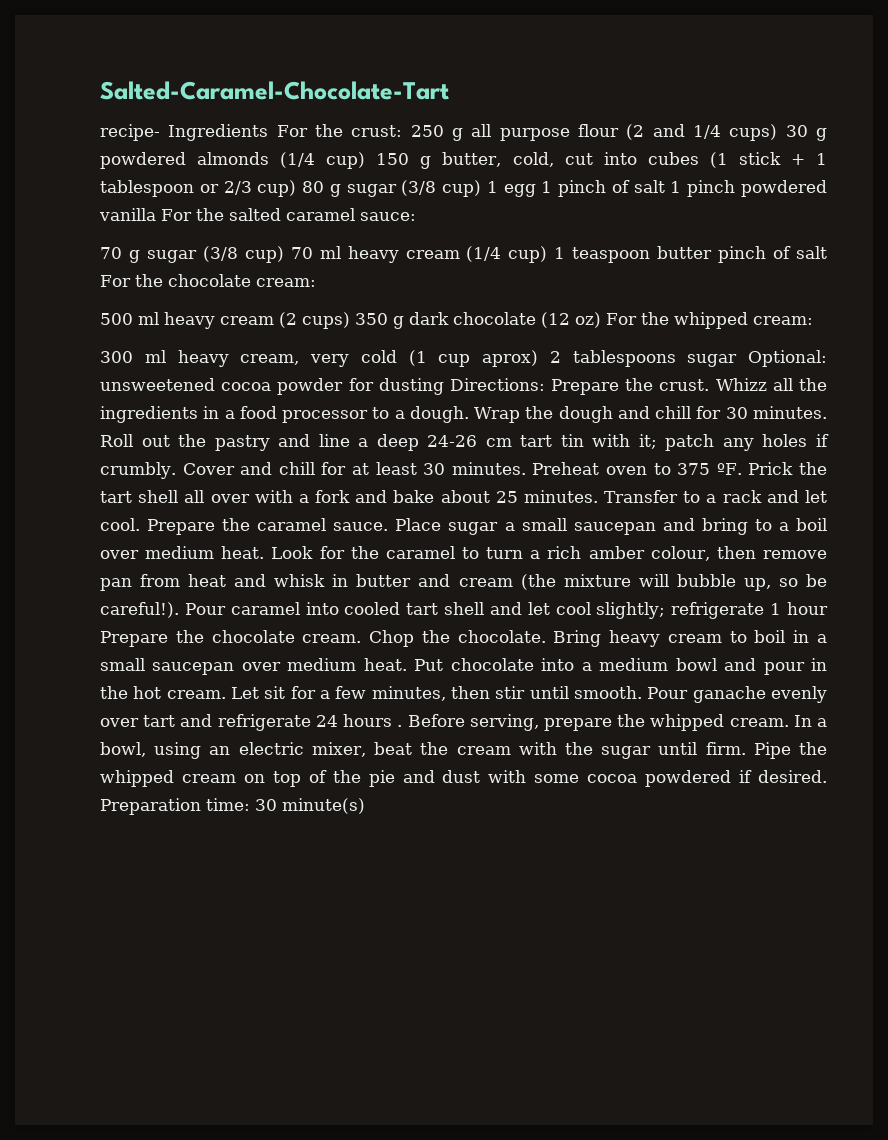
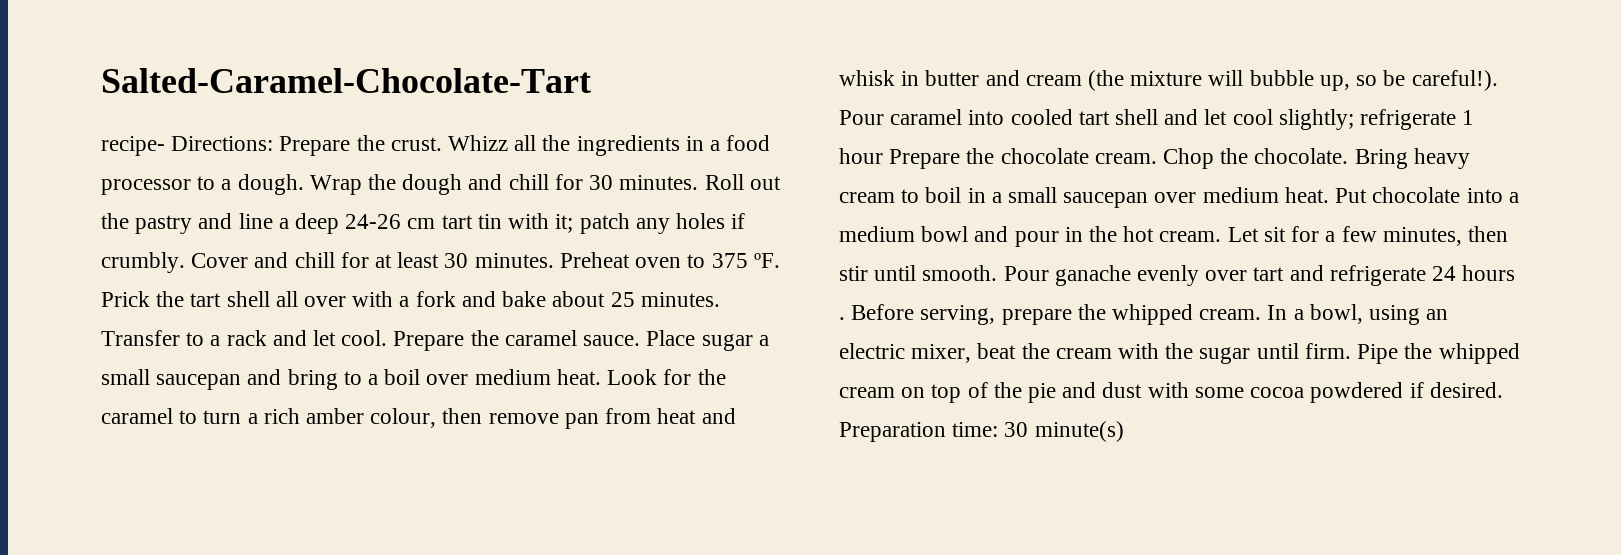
- recipe- Ingredients For the crust: 250 g all purpose flour (2 and 1/4 cups) 30 g powdered almonds (1/4 cup) 150 g butter, cold, cut into cubes (1 stick + 1 tablespoon or 2/3 cup) 80 g sugar (3/8 cup) 1 egg 1 pinch of salt 1 pinch powdered vanilla For the salted caramel sauce:
- 70 g sugar (3/8 cup) 70 ml heavy cream (1/4 cup) 1 teaspoon butter pinch of salt For the chocolate cream:
- 500 ml heavy cream (2 cups) 350 g dark chocolate (12 oz) For the whipped cream:
- 300 ml heavy cream, very cold (1 cup aprox) 2 tablespoons sugar Optional: unsweetened cocoa powder for dusting Directions: Prepare the crust.
+ recipe- Directions: Prepare the crust.

